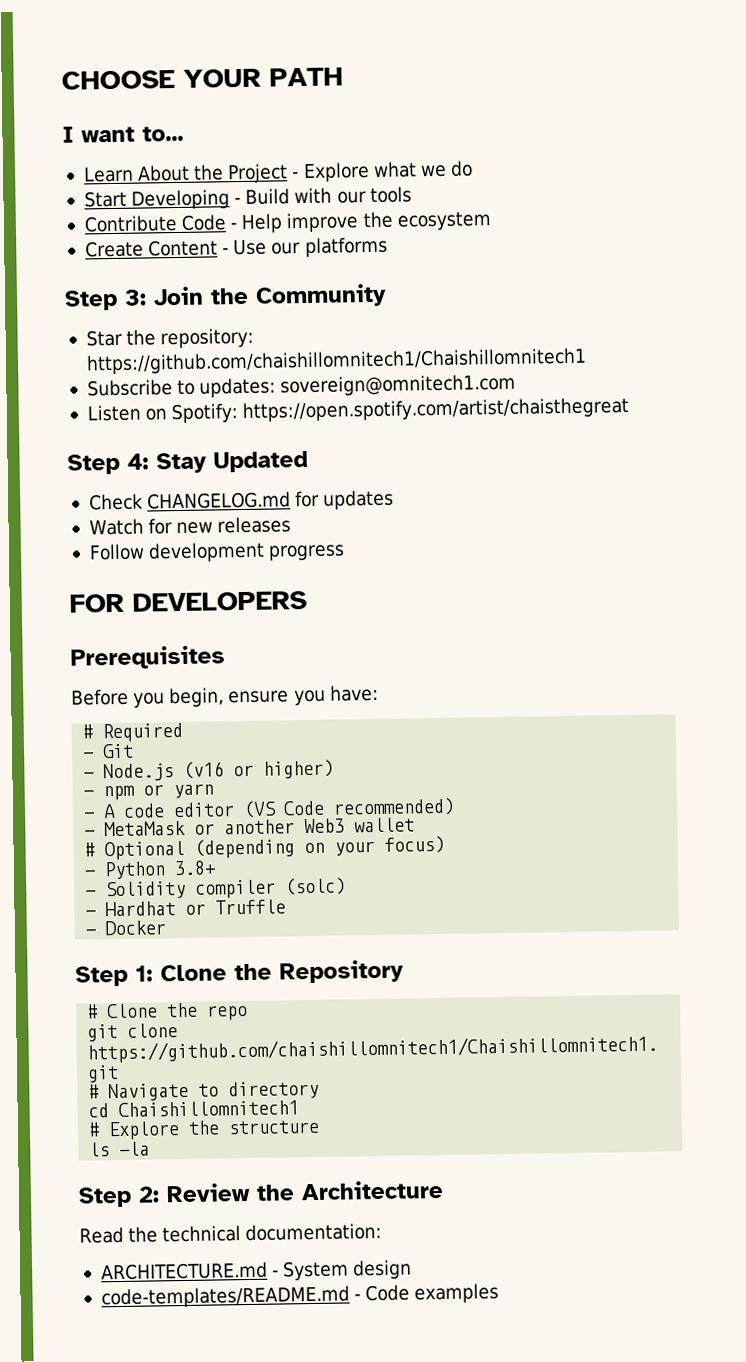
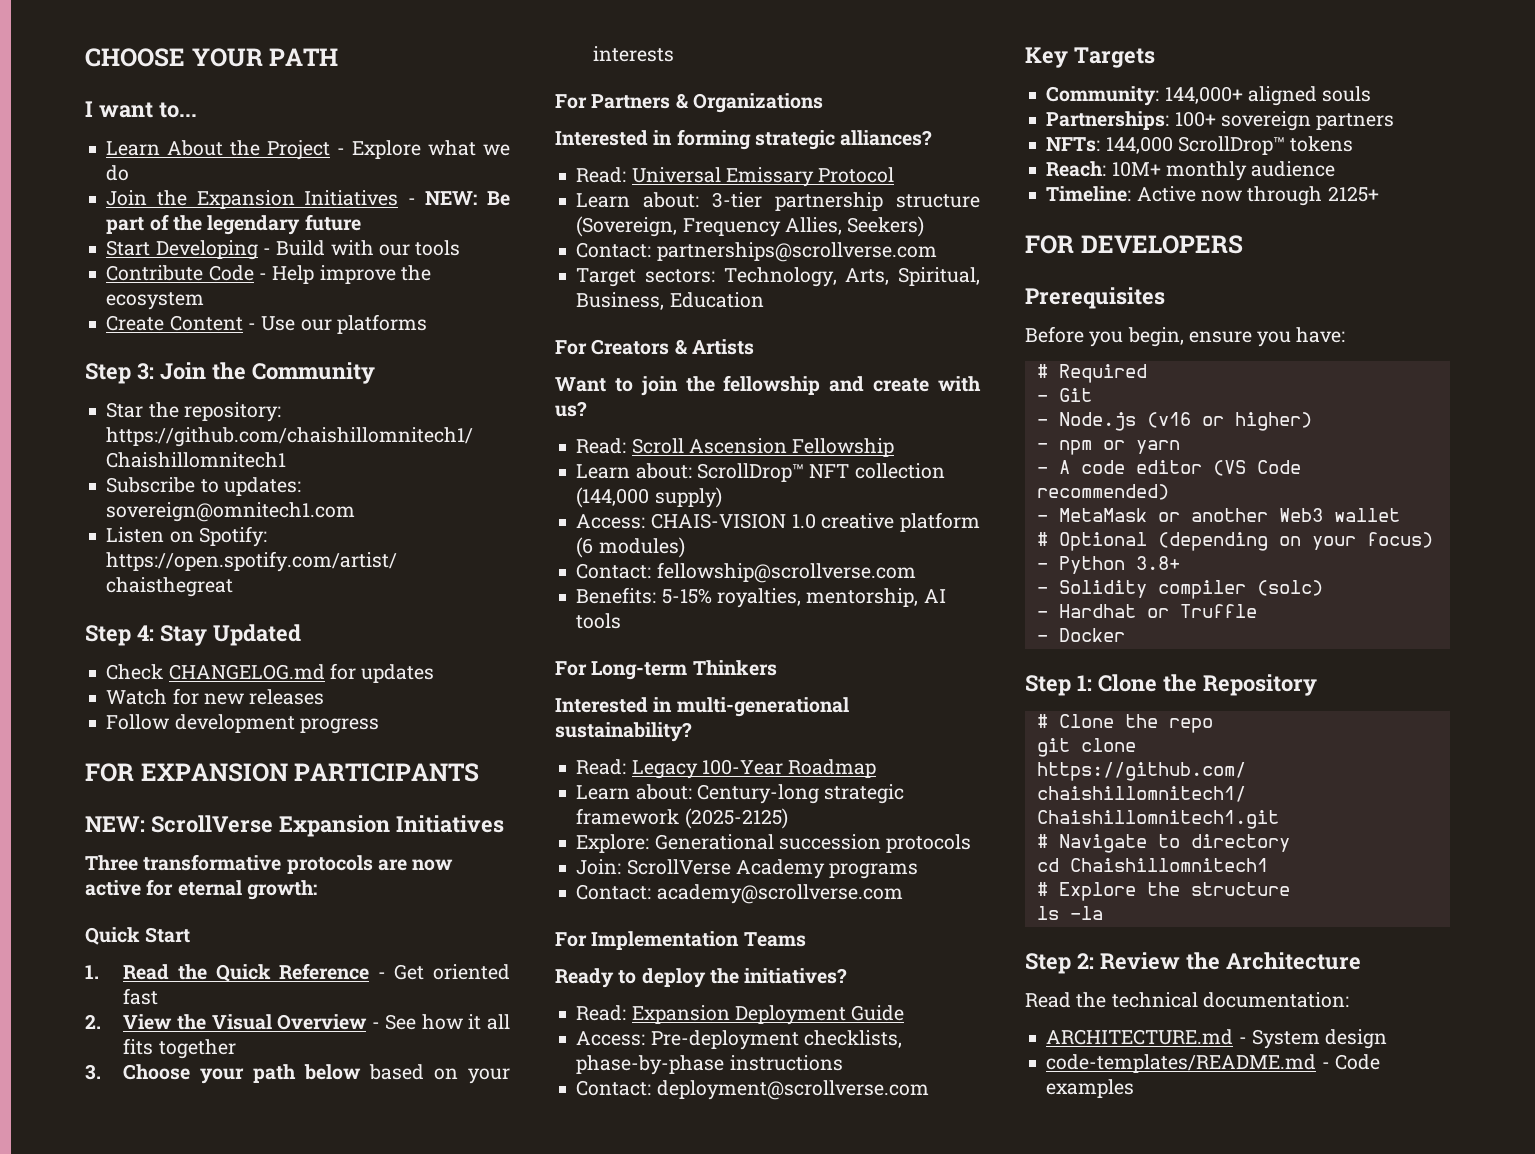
+ Join the Expansion Initiatives - NEW: Be part of the legendary future
+ FOR EXPANSION PARTICIPANTS
+ NEW: ScrollVerse Expansion Initiatives
+ Three transformative protocols are now active for eternal growth:
+ Quick Start
+ 1. Read the Quick Reference - Get oriented fast
+ 2. View the Visual Overview - See how it all fits together
+ 3. Choose your path below based on your interests
+ For Partners & Organizations
+ Interested in forming strategic alliances?
+ Read: Universal Emissary Protocol
+ Learn about: 3-tier partnership structure (Sovereign, Frequency Allies, Seekers)
+ Contact: partnerships@scrollverse.com
+ Target sectors: Technology, Arts, Spiritual, Business, Education
+ For Creators & Artists
+ Want to join the fellowship and create with us?
+ Read: Scroll Ascension Fellowship
+ Learn about: ScrollDrop™ NFT collection (144,000 supply)
+ Access: CHAIS-VISION 1.0 creative platform (6 modules)
+ Contact: fellowship@scrollverse.com
+ Benefits: 5-15% royalties, mentorship, AI tools
+ For Long-term Thinkers
+ Interested in multi-generational sustainability?
+ Read: Legacy 100-Year Roadmap
+ Learn about: Century-long strategic framework (2025-2125)
+ Explore: Generational succession protocols
+ Join: ScrollVerse Academy programs
+ Contact: academy@scrollverse.com
+ For Implementation Teams
+ Ready to deploy the initiatives?
+ Read: Expansion Deployment Guide
+ Access: Pre-deployment checklists, phase-by-phase instructions
+ Contact: deployment@scrollverse.com
+ Key Targets
+ Community: 144,000+ aligned souls
+ Partnerships: 100+ sovereign partners
+ NFTs: 144,000 ScrollDrop™ tokens
+ Reach: 10M+ monthly audience
+ Timeline: Active now through 2125+

